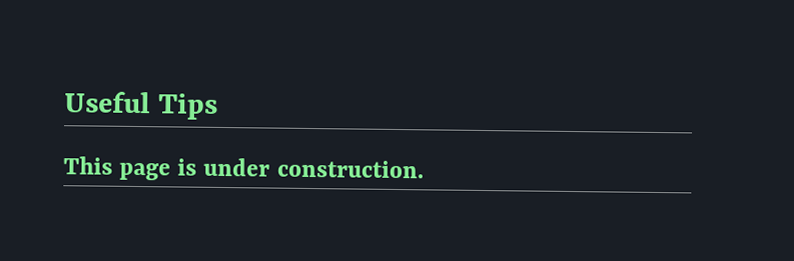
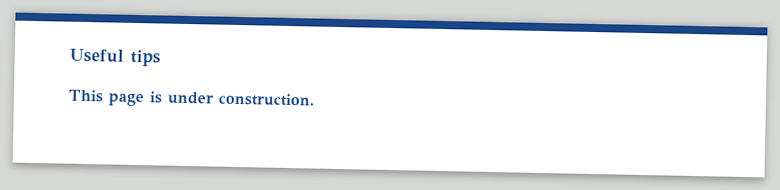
- Useful Tips
+ Useful tips

